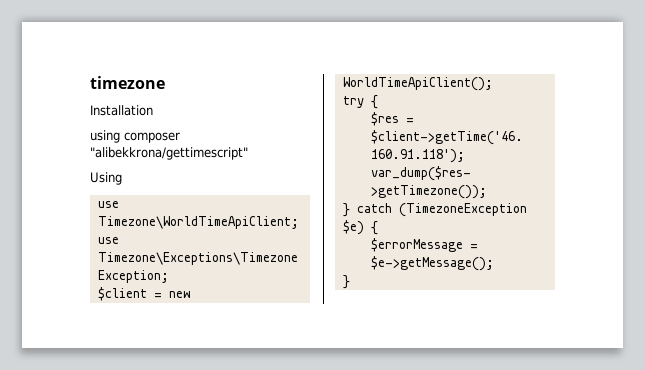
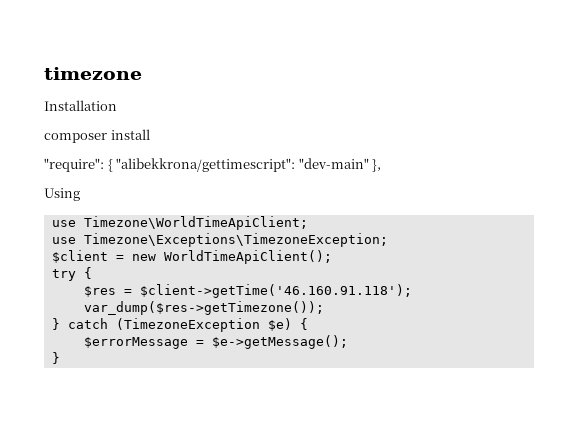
- using composer "alibekkrona/gettimescript"
+ composer install
+ "require": { "alibekkrona/gettimescript": "dev-main" },

